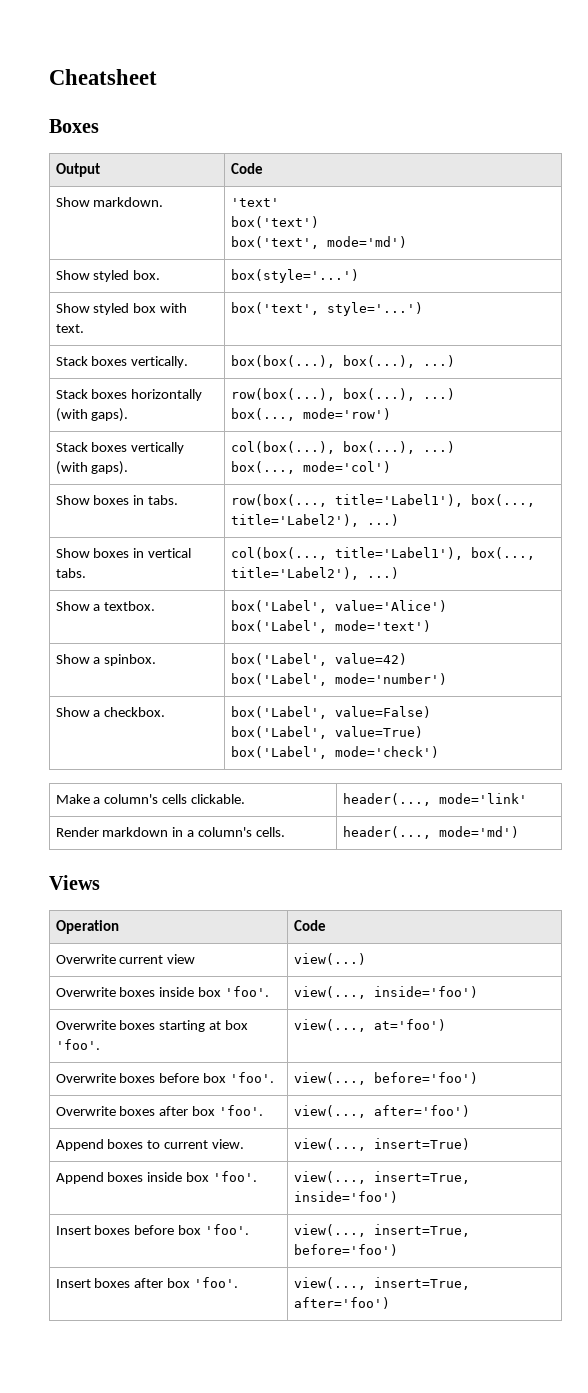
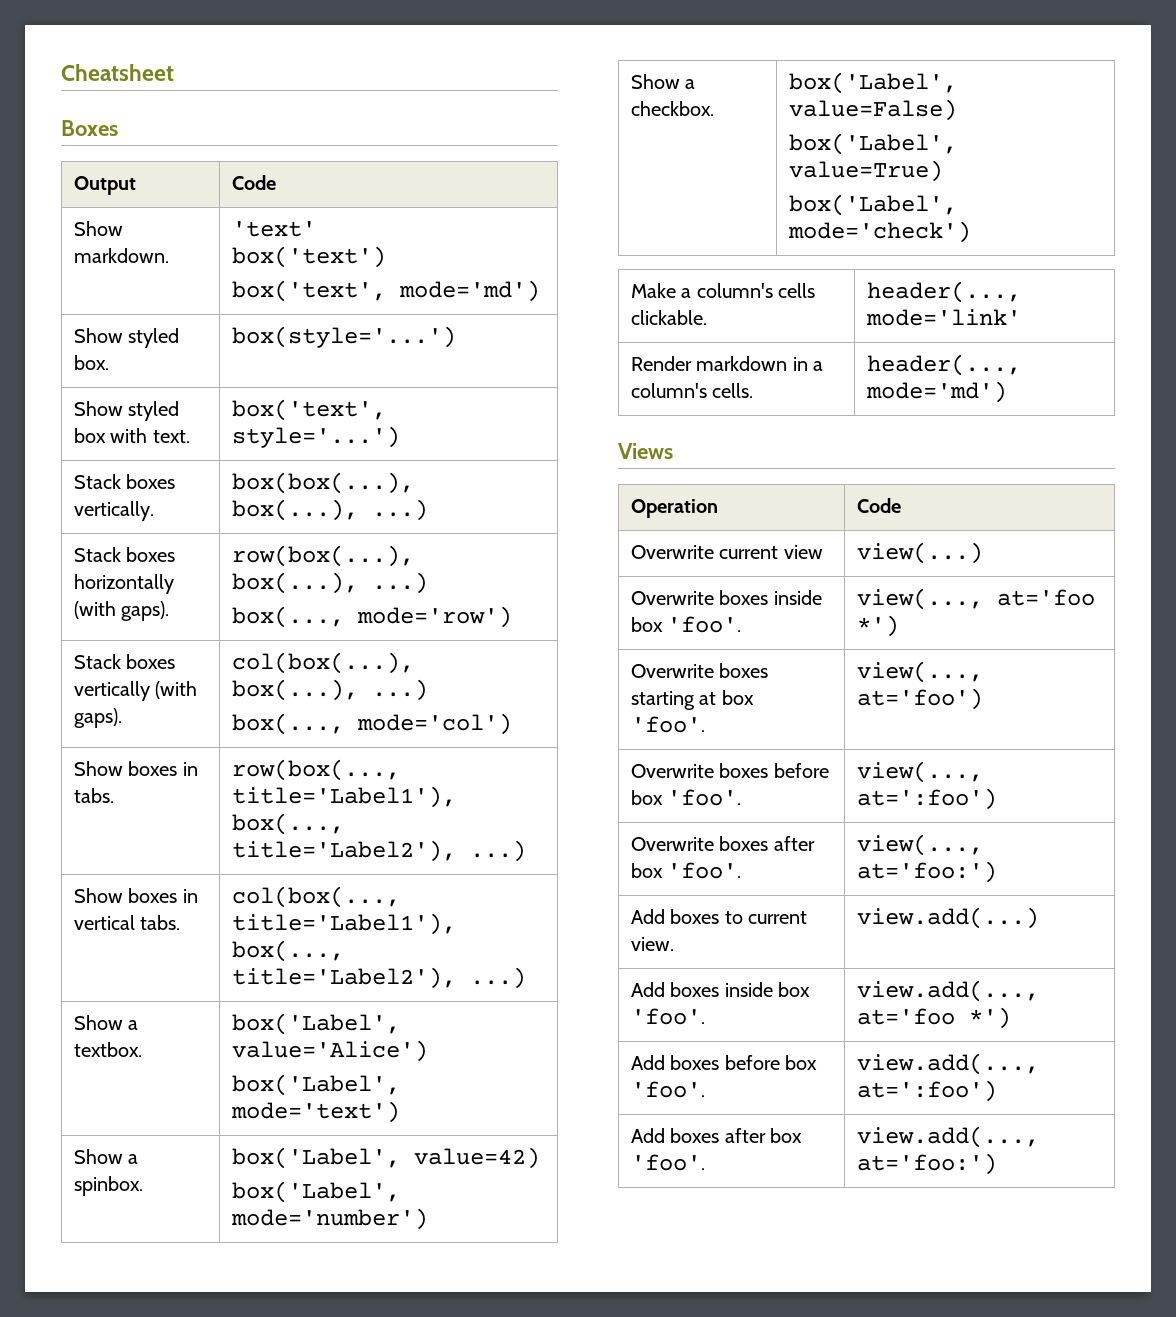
- Overwrite boxes inside box 'foo'. | view(..., inside='foo')
+ Overwrite boxes inside box 'foo'. | view(..., at='foo *')
- Overwrite boxes before box 'foo'. | view(..., before='foo')
+ Overwrite boxes before box 'foo'. | view(..., at=':foo')
- Overwrite boxes after box 'foo'. | view(..., after='foo')
- Append boxes to current view. | view(..., insert=True)
- Append boxes inside box 'foo'. | view(..., insert=True, inside='foo')
- Insert boxes before box 'foo'. | view(..., insert=True, before='foo')
- Insert boxes after box 'foo'. | view(..., insert=True, after='foo')
+ Overwrite boxes after box 'foo'. | view(..., at='foo:')
+ Add boxes to current view. | view.add(...)
+ Add boxes inside box 'foo'. | view.add(..., at='foo *')
+ Add boxes before box 'foo'. | view.add(..., at=':foo')
+ Add boxes after box 'foo'. | view.add(..., at='foo:')

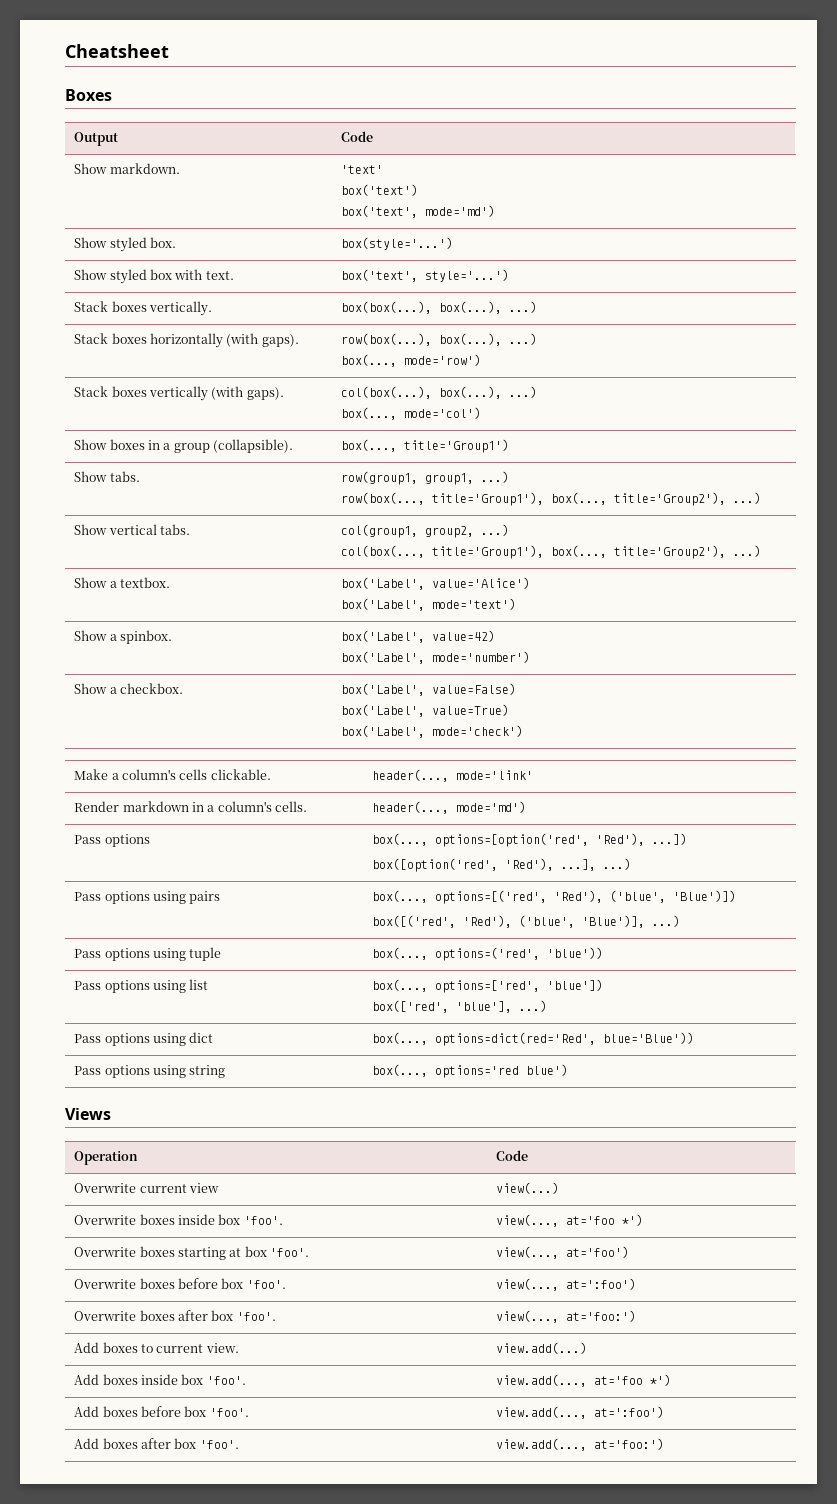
- Show boxes in tabs. | row(box(..., title='Label1'), box(..., title='Label2'), ...)
- Show boxes in vertical tabs. | col(box(..., title='Label1'), box(..., title='Label2'), ...)
+ Show boxes in a group (collapsible). | box(..., title='Group1')
+ Show tabs. | row(group1, group1, ...)
+ row(box(..., title='Group1'), box(..., title='Group2'), ...)
+ Show vertical tabs. | col(group1, group2, ...)
+ col(box(..., title='Group1'), box(..., title='Group2'), ...)
+ Pass options | box(..., options=[option('red', 'Red'), ...])
+ box([option('red', 'Red'), ...], ...)
+ Pass options using pairs | box(..., options=[('red', 'Red'), ('blue', 'Blue')])
+ box([('red', 'Red'), ('blue', 'Blue')], ...)
+ Pass options using tuple | box(..., options=('red', 'blue'))
+ Pass options using list | box(..., options=['red', 'blue'])
+ box(['red', 'blue'], ...)
+ Pass options using dict | box(..., options=dict(red='Red', blue='Blue'))
+ Pass options using string | box(..., options='red blue')

